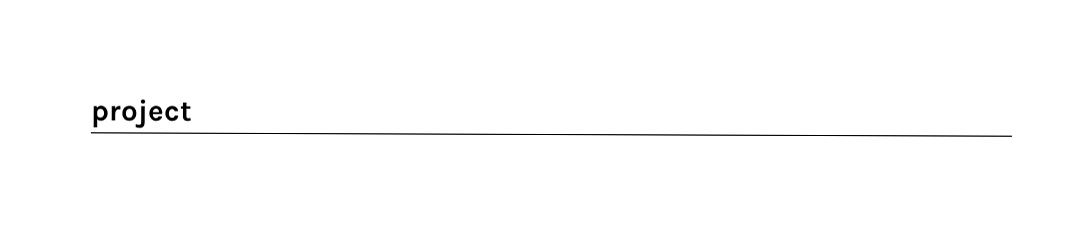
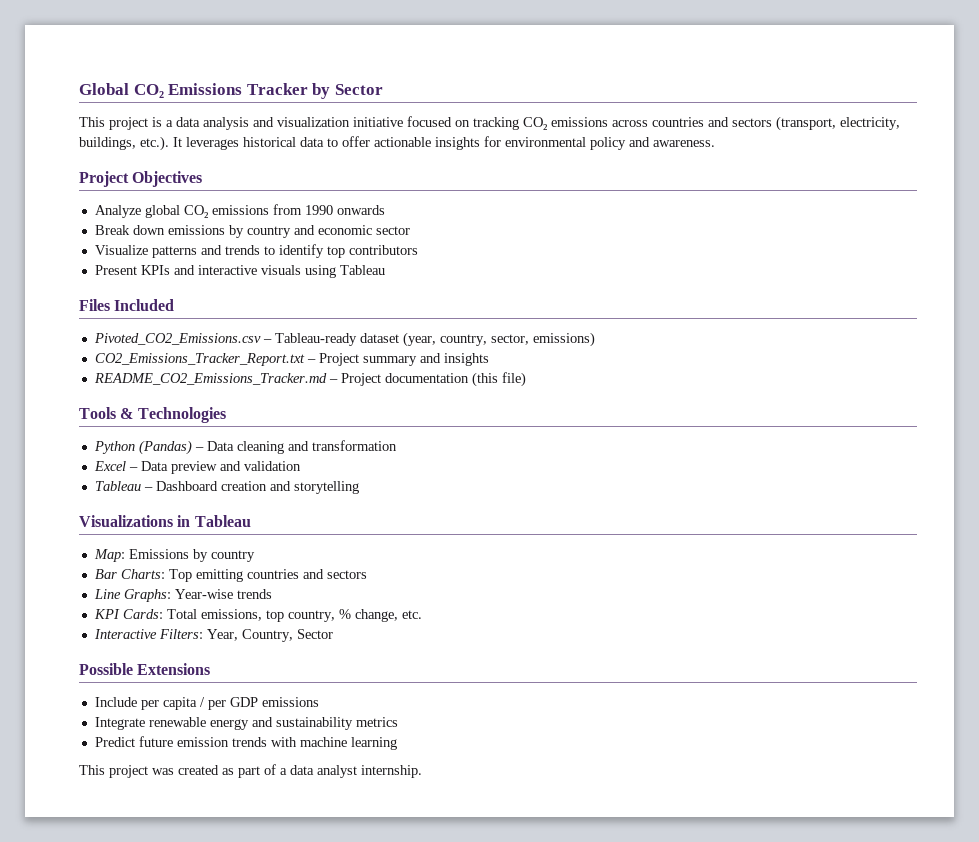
- project
+ Global CO₂ Emissions Tracker by Sector
+ This project is a data analysis and visualization initiative focused on tracking CO₂ emissions across countries and sectors (transport, electricity, buildings, etc.). It leverages historical data to offer actionable insights for environmental policy and awareness.
+ Project Objectives
+ Analyze global CO₂ emissions from 1990 onwards
+ Break down emissions by country and economic sector
+ Visualize patterns and trends to identify top contributors
+ Present KPIs and interactive visuals using Tableau
+ Files Included
+ Pivoted_CO2_Emissions.csv – Tableau-ready dataset (year, country, sector, emissions)
+ CO2_Emissions_Tracker_Report.txt – Project summary and insights
+ README_CO2_Emissions_Tracker.md – Project documentation (this file)
+ Tools & Technologies
+ Python (Pandas) – Data cleaning and transformation
+ Excel – Data preview and validation
+ Tableau – Dashboard creation and storytelling
+ Visualizations in Tableau
+ Map: Emissions by country
+ Bar Charts: Top emitting countries and sectors
+ Line Graphs: Year-wise trends
+ KPI Cards: Total emissions, top country, % change, etc.
+ Interactive Filters: Year, Country, Sector
+ Possible Extensions
+ Include per capita / per GDP emissions
+ Integrate renewable energy and sustainability metrics
+ Predict future emission trends with machine learning
+ This project was created as part of a data analyst internship.

